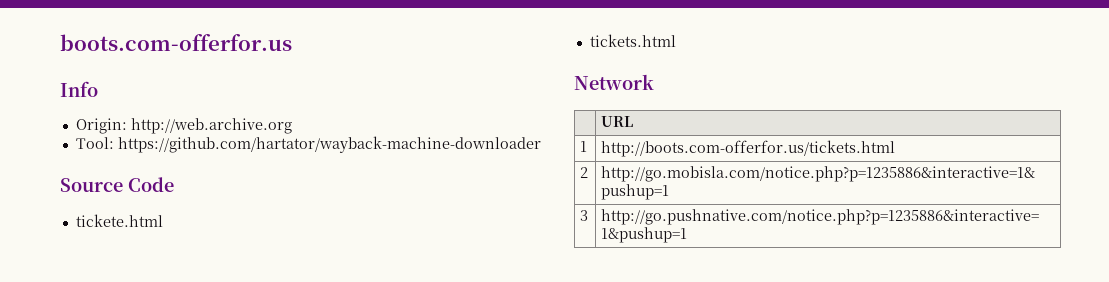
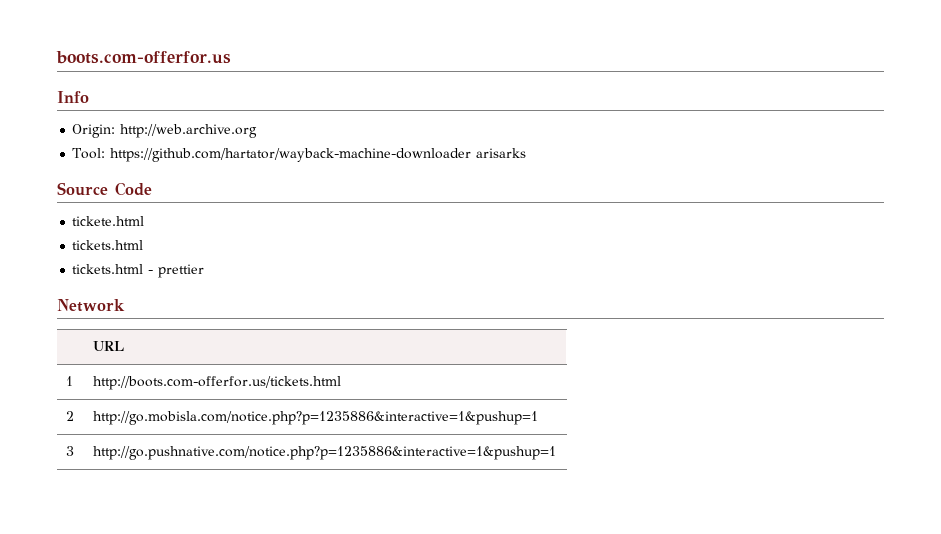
- Tool: https://github.com/hartator/wayback-machine-downloader
+ Tool: https://github.com/hartator/wayback-machine-downloader arisarks
+ tickets.html - prettier

